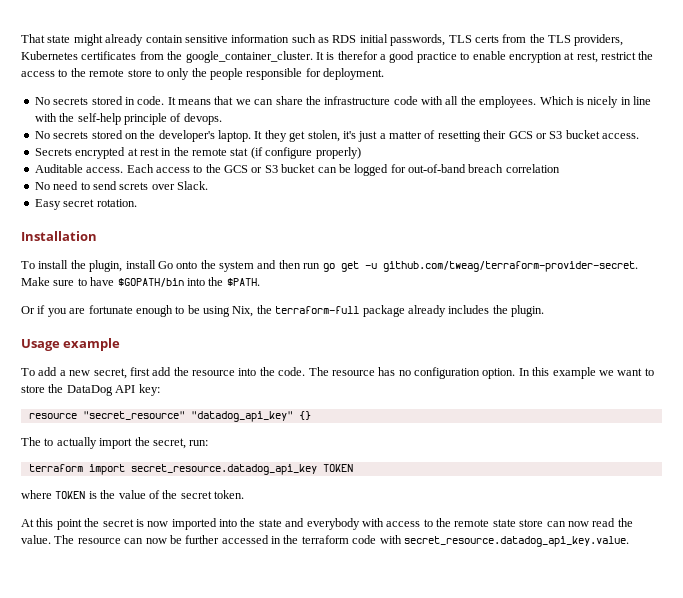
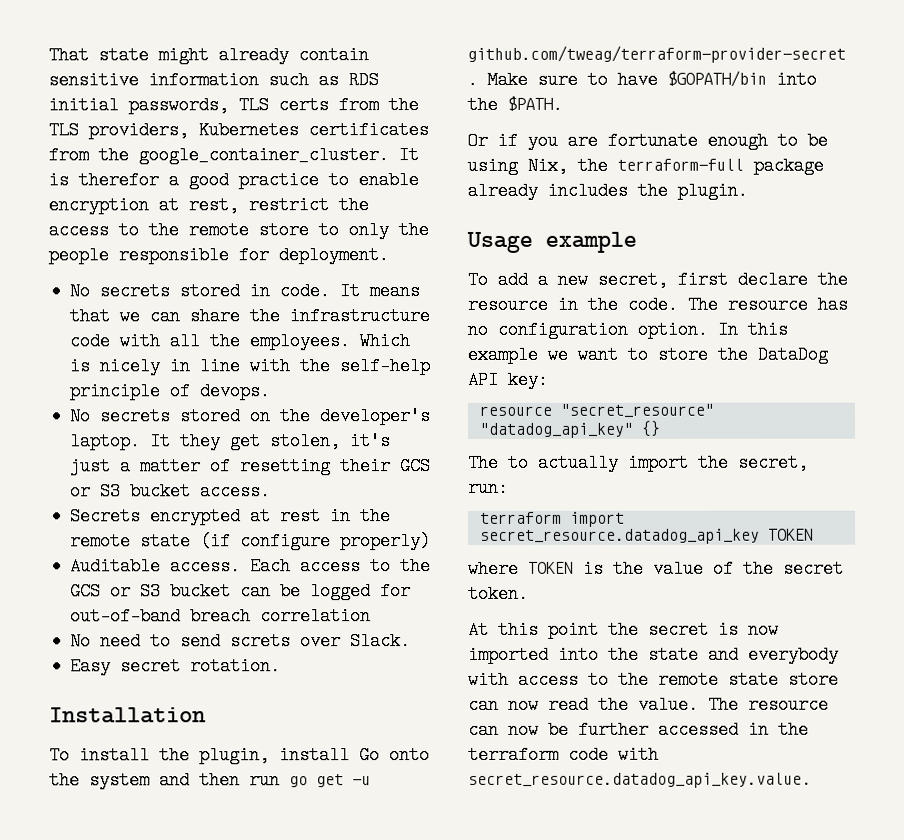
- Secrets encrypted at rest in the remote stat (if configure properly)
+ Secrets encrypted at rest in the remote state (if configure properly)
- To add a new secret, first add the resource into the code.
+ To add a new secret, first declare the resource in the code.

